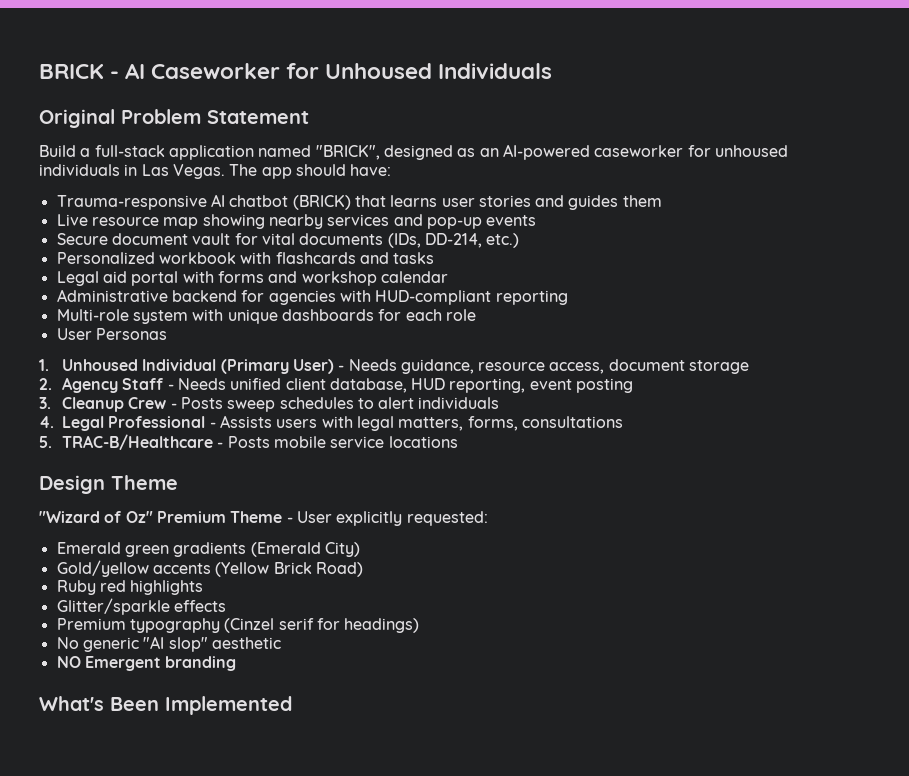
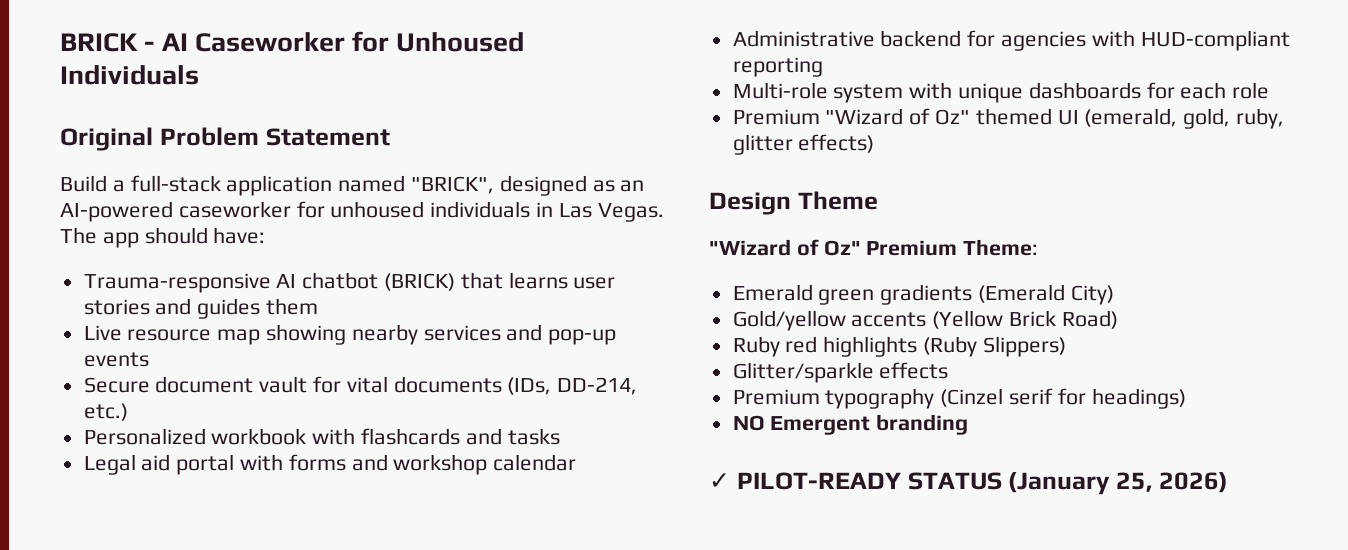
- User Personas
- 1. Unhoused Individual (Primary User) - Needs guidance, resource access, document storage
- 2. Agency Staff - Needs unified client database, HUD reporting, event posting
- 3. Cleanup Crew - Posts sweep schedules to alert individuals
- 4. Legal Professional - Assists users with legal matters, forms, consultations
- 5. TRAC-B/Healthcare - Posts mobile service locations
+ Premium "Wizard of Oz" themed UI (emerald, gold, ruby, glitter effects)
- "Wizard of Oz" Premium Theme - User explicitly requested:
+ "Wizard of Oz" Premium Theme:
- Ruby red highlights
+ Ruby red highlights (Ruby Slippers)
- No generic "AI slop" aesthetic
  NO Emergent branding
- What's Been Implemented
+ ✓ PILOT-READY STATUS (January 25, 2026)

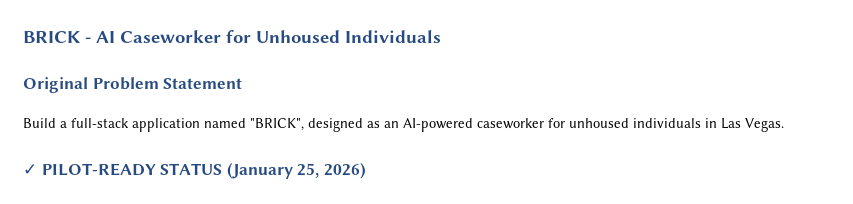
- The app should have:
- Trauma-responsive AI chatbot (BRICK) that learns user stories and guides them
- Live resource map showing nearby services and pop-up events
- Secure document vault for vital documents (IDs, DD-214, etc.)
- Personalized workbook with flashcards and tasks
- Legal aid portal with forms and workshop calendar
- Administrative backend for agencies with HUD-compliant reporting
- Multi-role system with unique dashboards for each role
- Premium "Wizard of Oz" themed UI (emerald, gold, ruby, glitter effects)
- Design Theme
- "Wizard of Oz" Premium Theme:
- Emerald green gradients (Emerald City)
- Gold/yellow accents (Yellow Brick Road)
- Ruby red highlights (Ruby Slippers)
- Glitter/sparkle effects
- Premium typography (Cinzel serif for headings)
- NO Emergent branding

